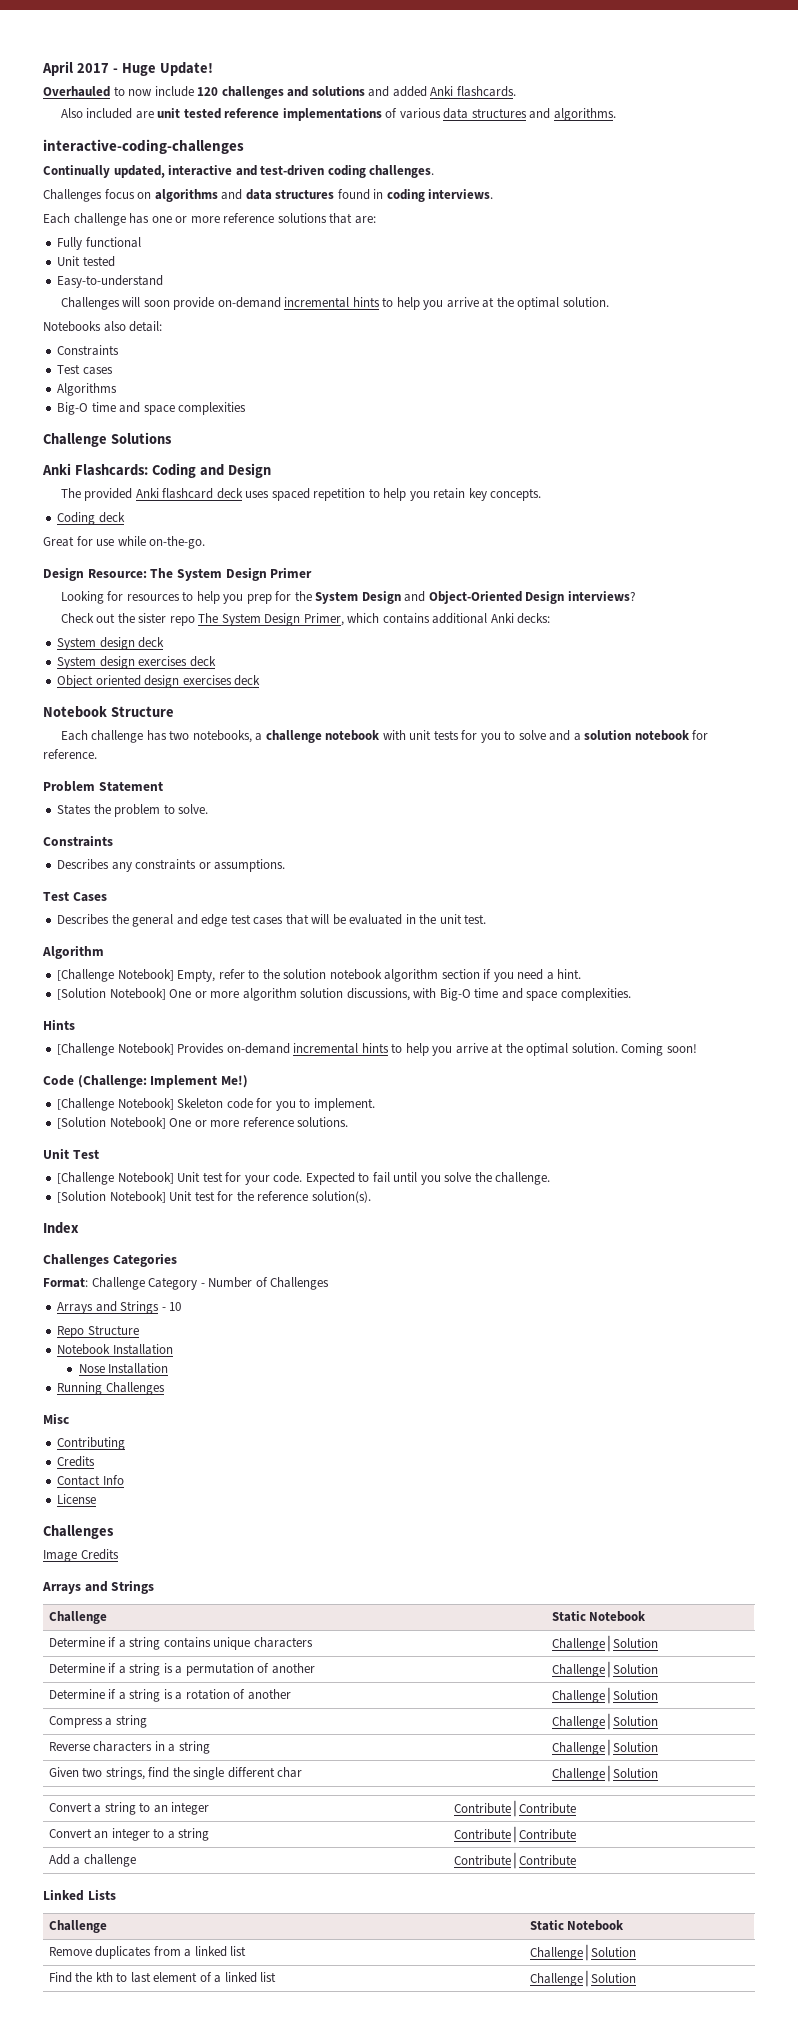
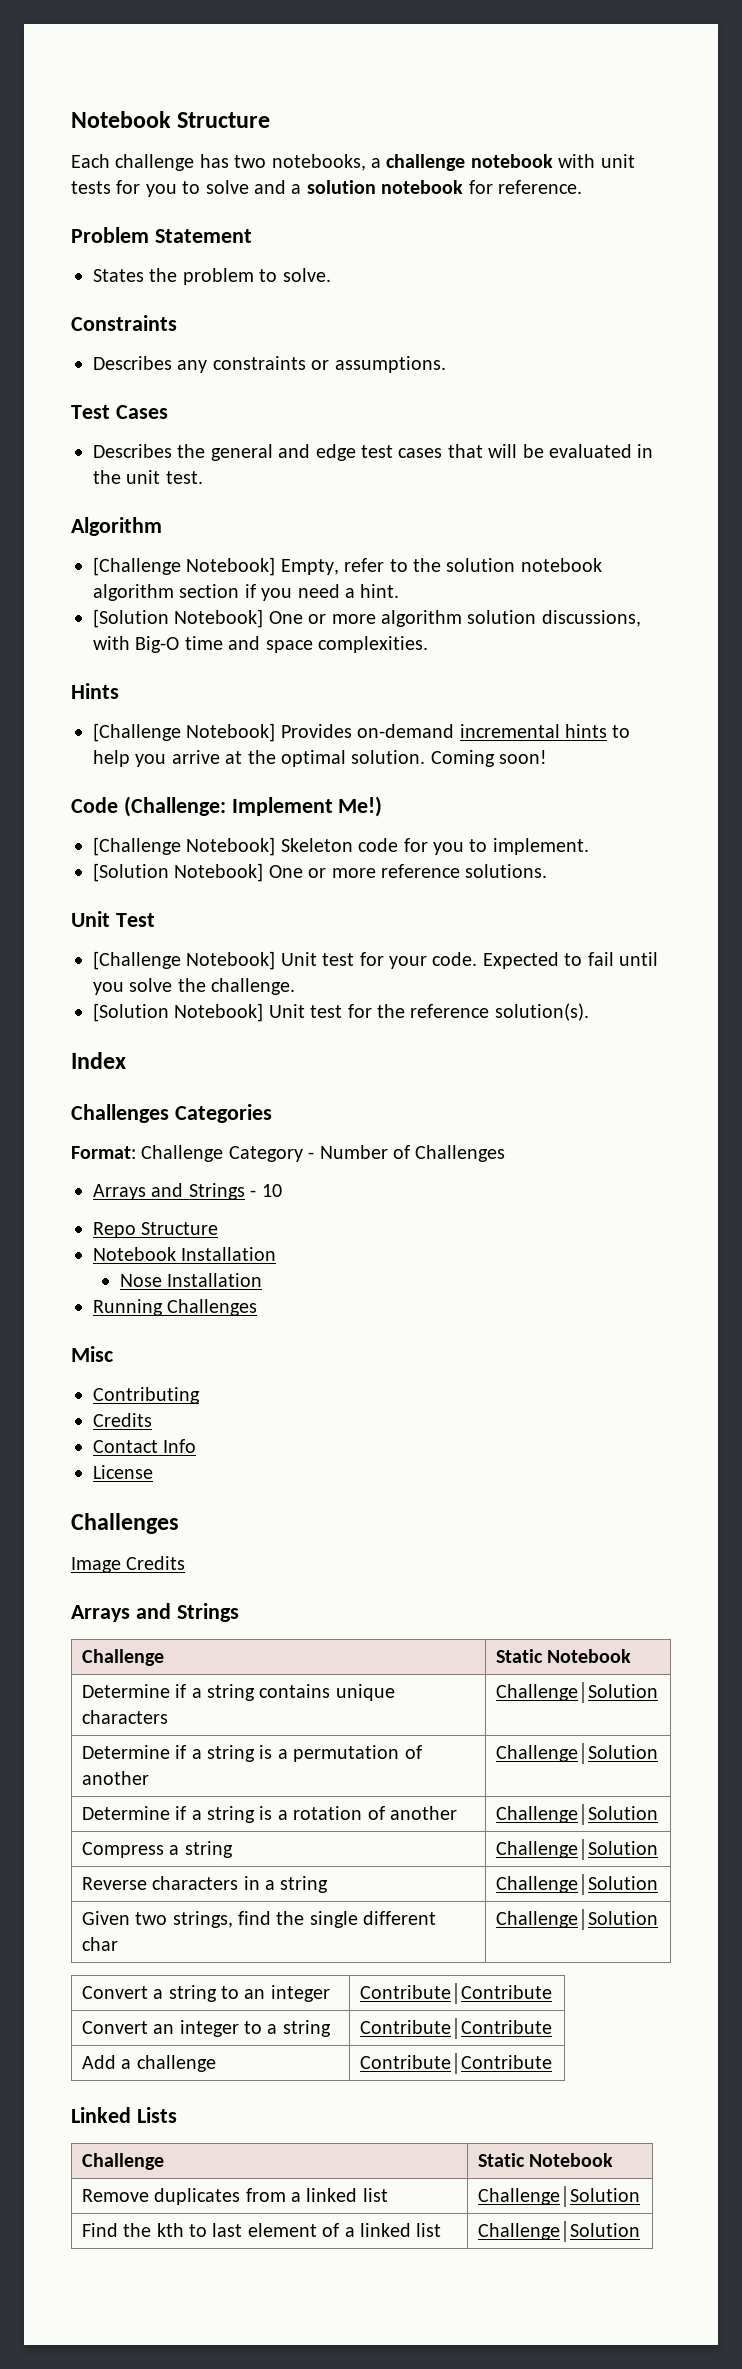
- April 2017 - Huge Update!
- Overhauled to now include 120 challenges and solutions and added Anki flashcards.
- Also included are unit tested reference implementations of various data structures and algorithms.
- interactive-coding-challenges
- Continually updated, interactive and test-driven coding challenges.
- Challenges focus on algorithms and data structures found in coding interviews.
- Each challenge has one or more reference solutions that are:
- Fully functional
- Unit tested
- Easy-to-understand
- Challenges will soon provide on-demand incremental hints to help you arrive at the optimal solution.
- Notebooks also detail:
- Constraints
- Test cases
- Algorithms
- Big-O time and space complexities
- Challenge Solutions
- Anki Flashcards: Coding and Design
- The provided Anki flashcard deck uses spaced repetition to help you retain key concepts.
- Coding deck
- Great for use while on-the-go.
- Design Resource: The System Design Primer
- Looking for resources to help you prep for the System Design and Object-Oriented Design interviews?
- Check out the sister repo The System Design Primer, which contains additional Anki decks:
- System design deck
- System design exercises deck
- Object oriented design exercises deck

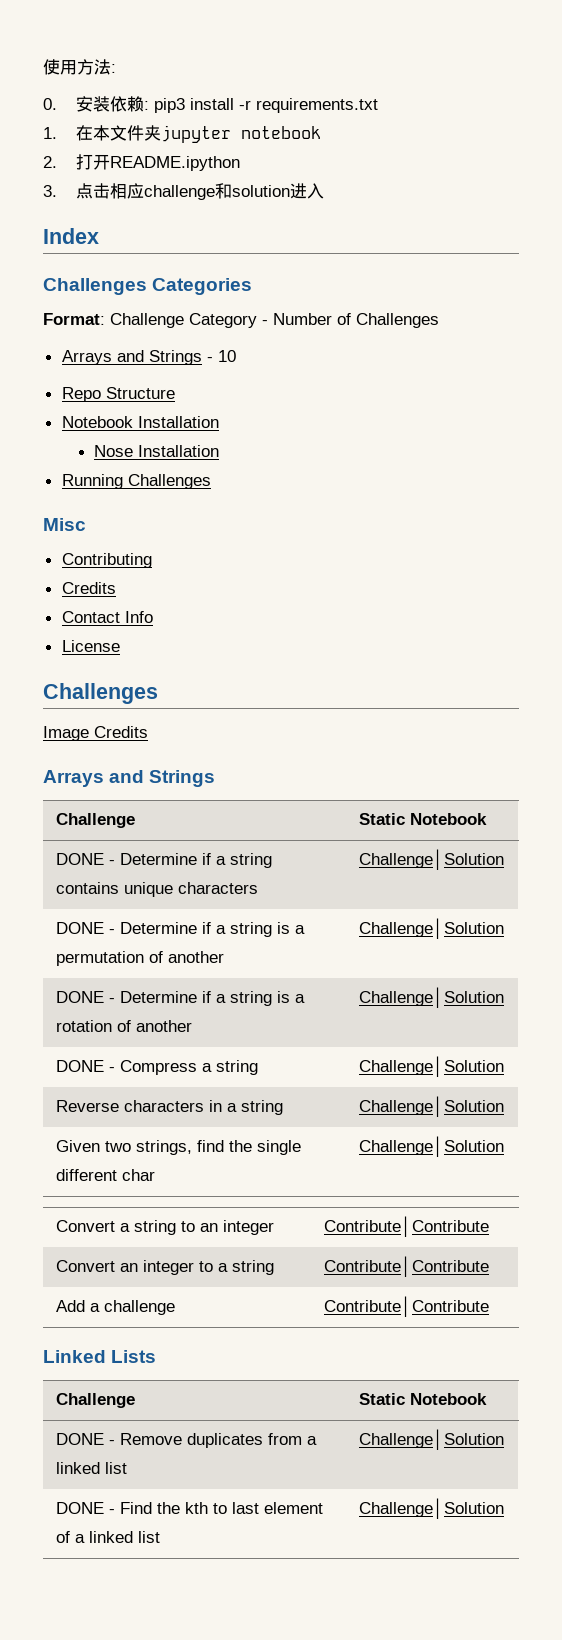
- Notebook Structure
- Each challenge has two notebooks, a challenge notebook with unit tests for you to solve and a solution notebook for reference.
- Problem Statement
- States the problem to solve.
- Constraints
- Describes any constraints or assumptions.
- Test Cases
- Describes the general and edge test cases that will be evaluated in the unit test.
- Algorithm
- [Challenge Notebook] Empty, refer to the solution notebook algorithm section if you need a hint.
- [Solution Notebook] One or more algorithm solution discussions, with Big-O time and space complexities.
- Hints
- [Challenge Notebook] Provides on-demand incremental hints to help you arrive at the optimal solution. Coming soon!
- Code (Challenge: Implement Me!)
- [Challenge Notebook] Skeleton code for you to implement.
- [Solution Notebook] One or more reference solutions.
- Unit Test
- [Challenge Notebook] Unit test for your code. Expected to fail until you solve the challenge.
- [Solution Notebook] Unit test for the reference solution(s).
+ 使用方法:
+ 0.安装依赖: pip3 install -r requirements.txt
+ 1.在本文件夹jupyter notebook
+ 2.打开README.ipython
+ 3.点击相应challenge和solution进入
- Determine if a string contains unique characters | Challenge│Solution
+ DONE - Determine if a string contains unique characters | Challenge│Solution
- Determine if a string is a permutation of another | Challenge│Solution
+ DONE - Determine if a string is a permutation of another | Challenge│Solution
- Determine if a string is a rotation of another | Challenge│Solution
+ DONE - Determine if a string is a rotation of another | Challenge│Solution
- Compress a string | Challenge│Solution
+ DONE - Compress a string | Challenge│Solution
- Remove duplicates from a linked list | Challenge│Solution
+ DONE - Remove duplicates from a linked list | Challenge│Solution
- Find the kth to last element of a linked list | Challenge│Solution
+ DONE - Find the kth to last element of a linked list | Challenge│Solution

